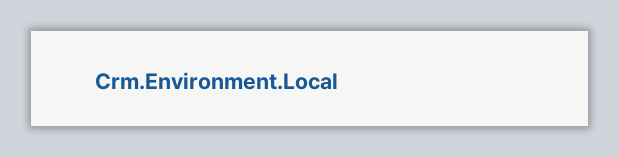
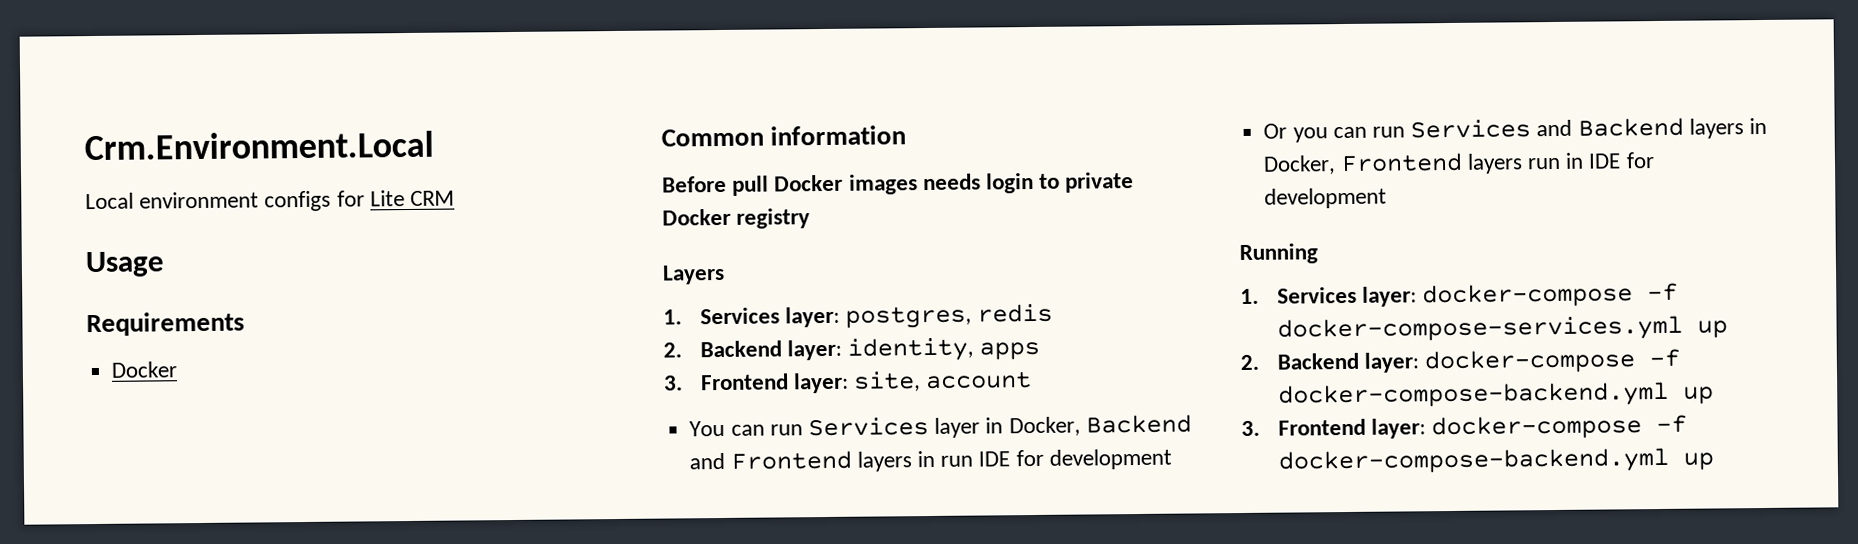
+ Local environment configs for Lite CRM
+ Usage
+ Requirements
+ Docker
+ Common information
+ Before pull Docker images needs login to private Docker registry
+ Layers
+ 1. Services layer: postgres, redis
+ 2. Backend layer: identity, apps
+ 3. Frontend layer: site, account
+ You can run Services layer in Docker, Backend and Frontend layers in run IDE for development
+ Or you can run Services and Backend layers in Docker, Frontend layers run in IDE for development
+ Running
+ 1. Services layer: docker-compose -f docker-compose-services.yml up
+ 2. Backend layer: docker-compose -f docker-compose-backend.yml up
+ 3. Frontend layer: docker-compose -f docker-compose-backend.yml up

